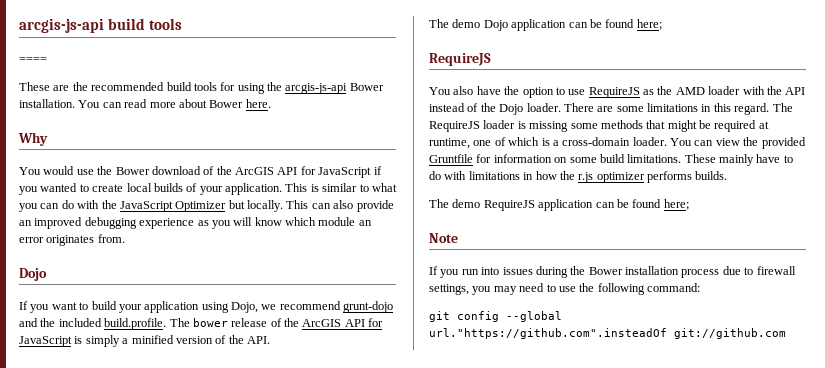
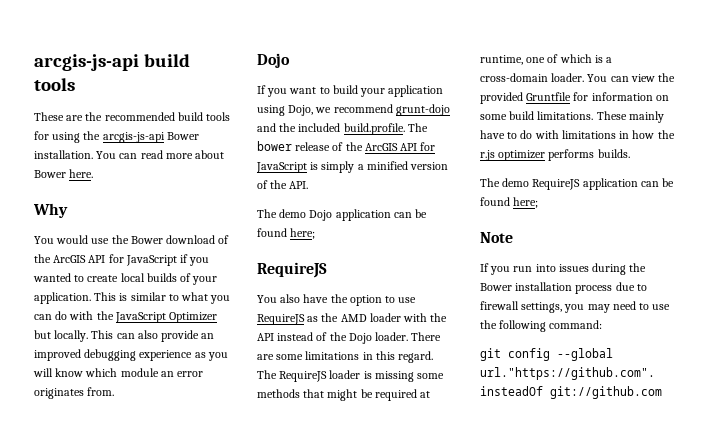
- ====

